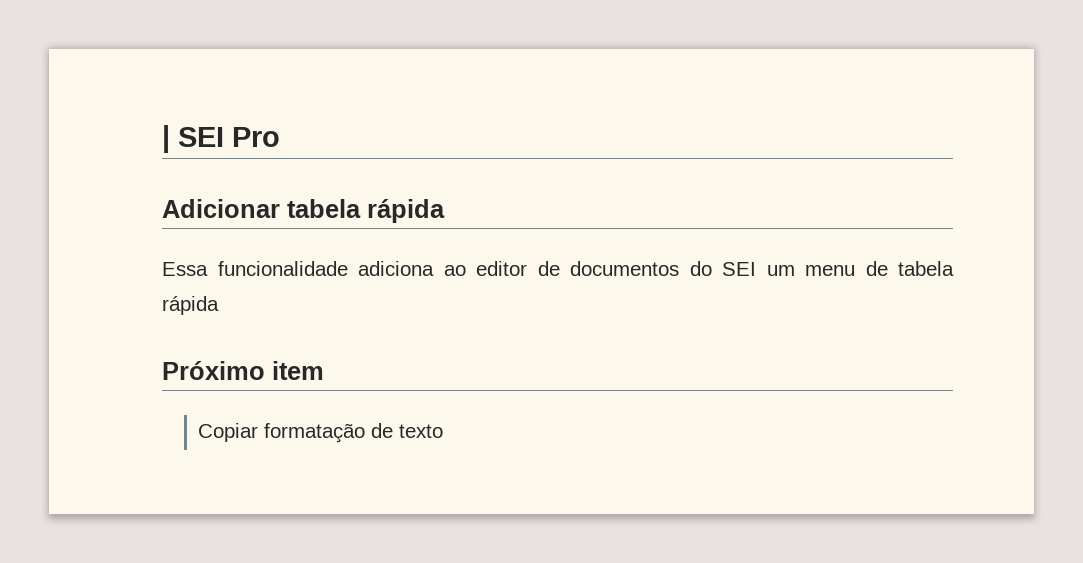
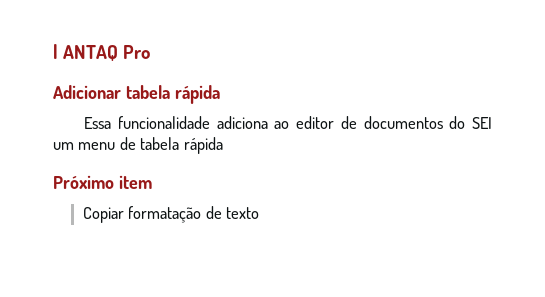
- | SEI Pro
+ | ANTAQ Pro

